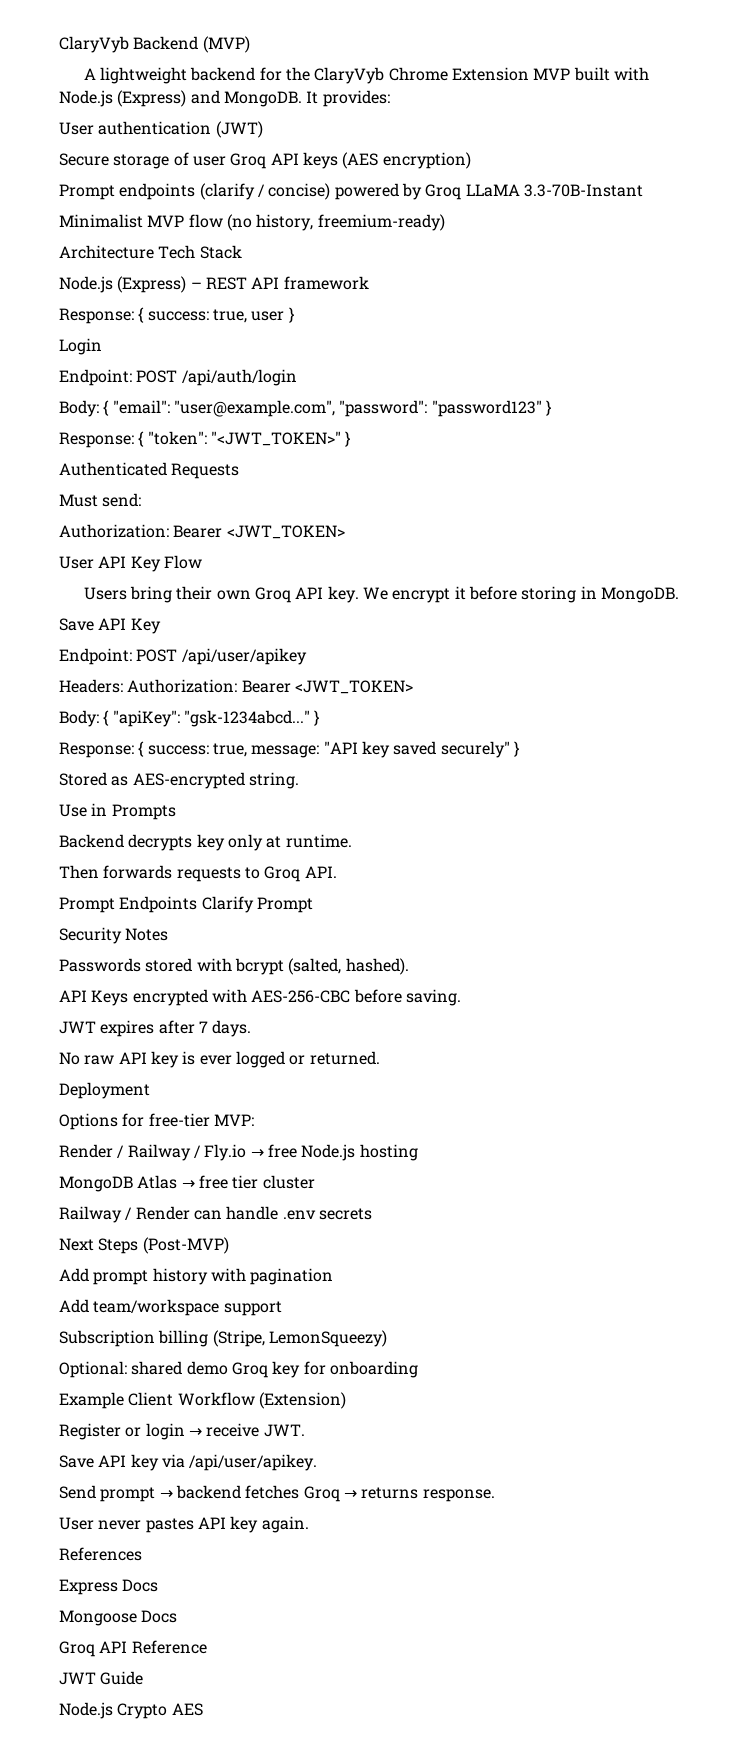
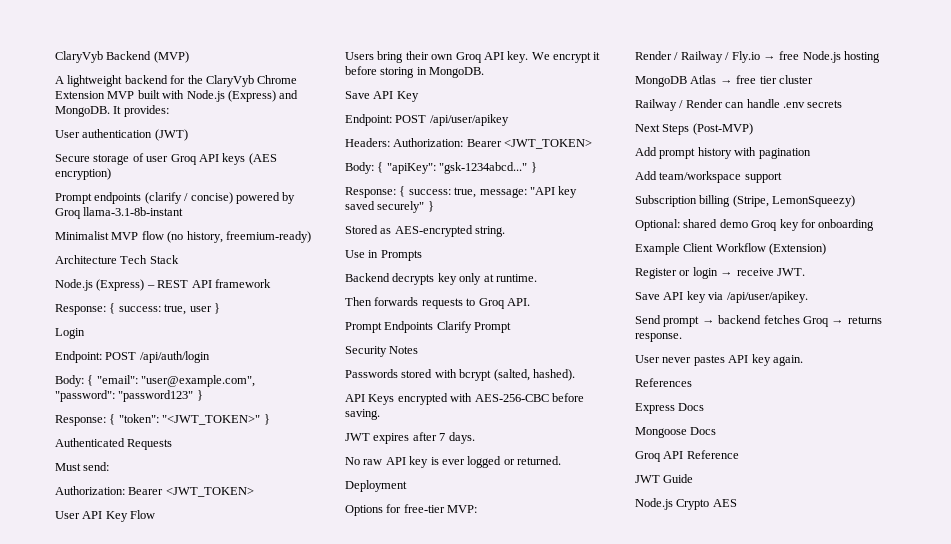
- Prompt endpoints (clarify / concise) powered by Groq LLaMA 3.3-70B-Instant
+ Prompt endpoints (clarify / concise) powered by Groq llama-3.1-8b-instant

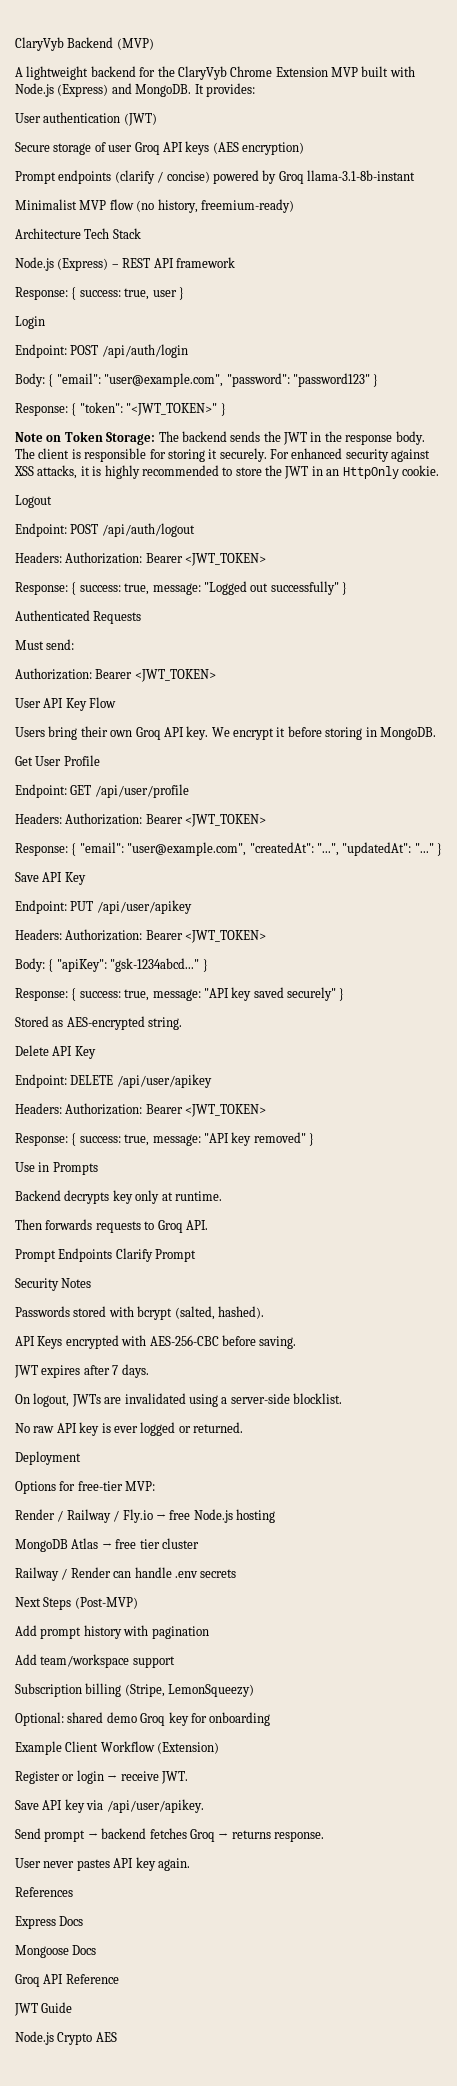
+ Note on Token Storage: The backend sends the JWT in the response body. The client is responsible for storing it securely. For enhanced security against XSS attacks, it is highly recommended to store the JWT in an HttpOnly cookie.
+ Logout
+ Endpoint: POST /api/auth/logout
+ Headers: Authorization: Bearer <JWT_TOKEN>
+ Response: { success: true, message: "Logged out successfully" }
+ Get User Profile
+ Endpoint: GET /api/user/profile
+ Headers: Authorization: Bearer <JWT_TOKEN>
+ Response: { "email": "user@example.com", "createdAt": "...", "updatedAt": "..." }
- Endpoint: POST /api/user/apikey
+ Endpoint: PUT /api/user/apikey
+ Delete API Key
+ Endpoint: DELETE /api/user/apikey
+ Headers: Authorization: Bearer <JWT_TOKEN>
+ Response: { success: true, message: "API key removed" }
+ On logout, JWTs are invalidated using a server-side blocklist.

